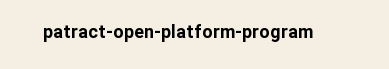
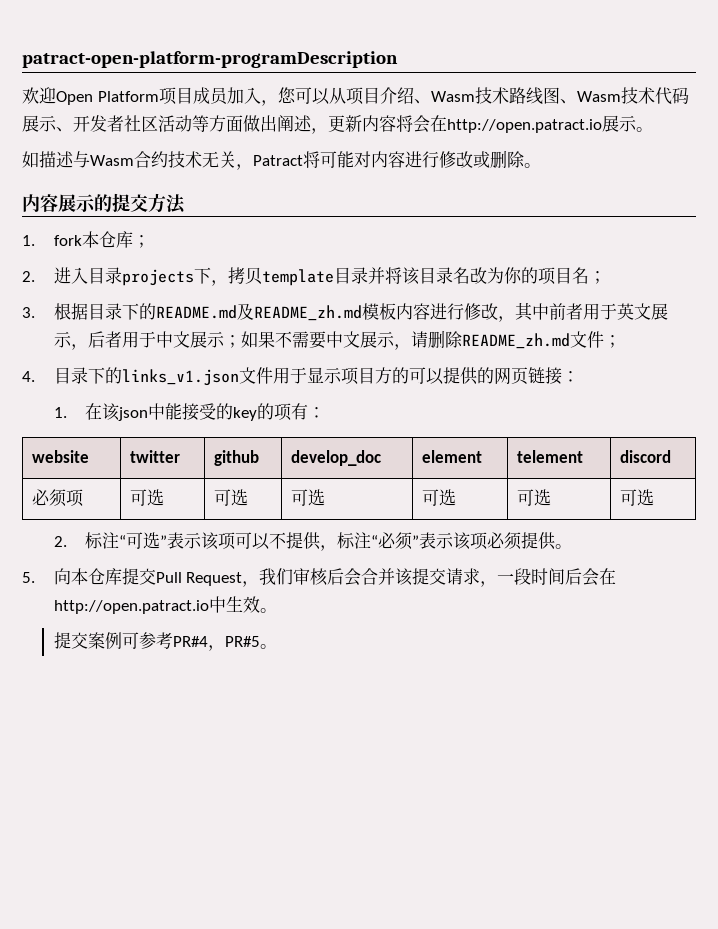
- patract-open-platform-program
+ patract-open-platform-programDescription
+ 欢迎Open Platform项目成员加入，您可以从项目介绍、Wasm技术路线图、Wasm技术代码展示、开发者社区活动等方面做出阐述，更新内容将会在http://open.patract.io展示。
+ 如描述与Wasm合约技术无关，Patract将可能对内容进行修改或删除。
+ 内容展示的提交方法
+ 1. fork本仓库；
+ 2.进入目录projects下，拷贝template目录并将该目录名改为你的项目名；
+ 3.根据目录下的README.md及README_zh.md模板内容进行修改，其中前者用于英文展示，后者用于中文展示；如果不需要中文展示，请删除README_zh.md文件；
+ 4.目录下的links_v1.json文件用于显示项目方的可以提供的网页链接：
+ 1.在该json中能接受的key的项有：
+ website | twitter | github | develop_doc | element | telement | discord
+ 必须项 | 可选 | 可选 | 可选 | 可选 | 可选 | 可选
+ 2.标注“可选”表示该项可以不提供，标注“必须”表示该项必须提供。
+ 5.向本仓库提交Pull Request，我们审核后会合并该提交请求，一段时间后会在http://open.patract.io中生效。
+ 提交案例可参考PR#4，PR#5。

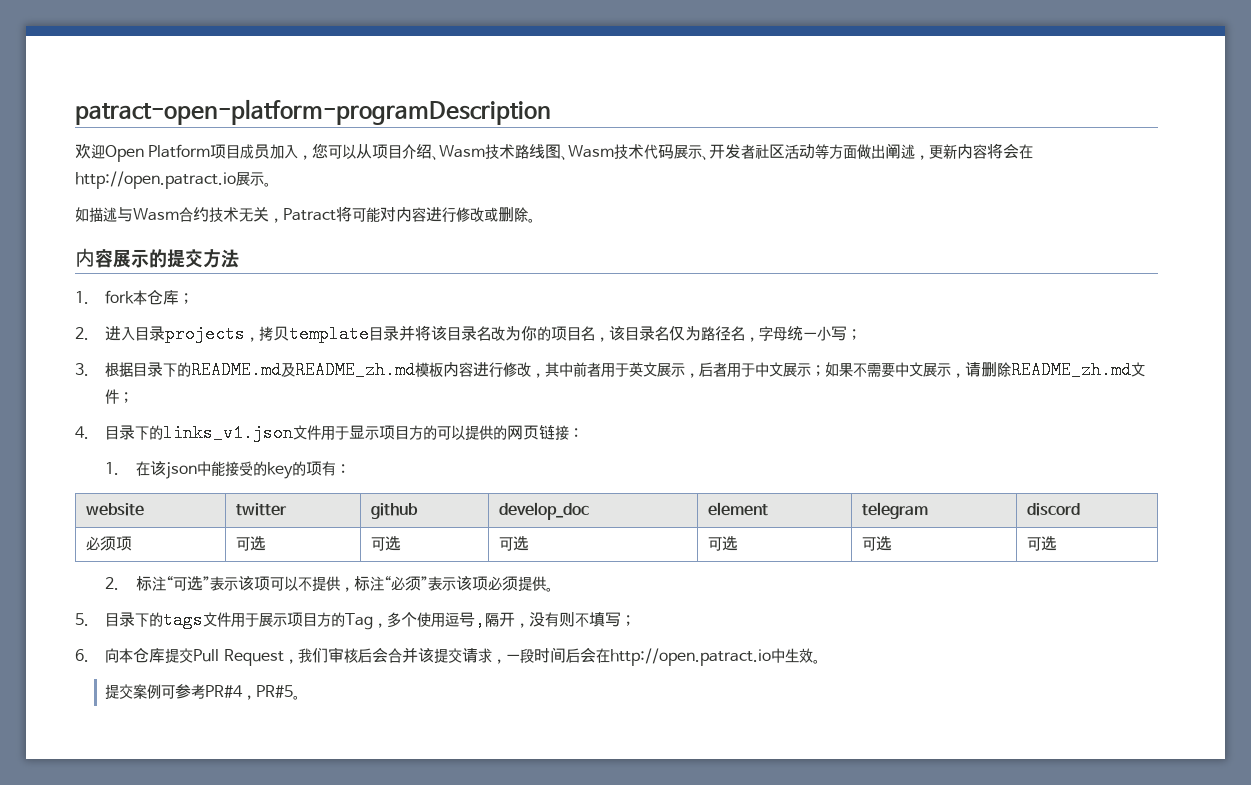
- 2.进入目录projects下，拷贝template目录并将该目录名改为你的项目名；
+ 2.进入目录projects，拷贝template目录并将该目录名改为你的项目名，该目录名仅为路径名，字母统一小写；
- website | twitter | github | develop_doc | element | telement | discord
+ website | twitter | github | develop_doc | element | telegram | discord
- 5.向本仓库提交Pull Request，我们审核后会合并该提交请求，一段时间后会在http://open.patract.io中生效。
+ 5.目录下的tags文件用于展示项目方的Tag，多个使用逗号,隔开，没有则不填写；
+ 6.向本仓库提交Pull Request，我们审核后会合并该提交请求，一段时间后会在http://open.patract.io中生效。

